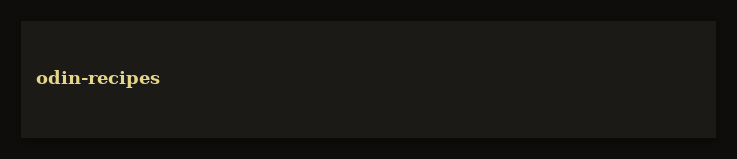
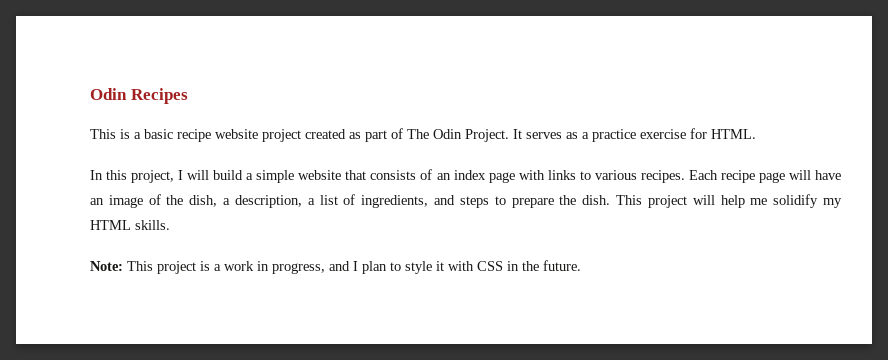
- odin-recipes
+ Odin Recipes
+ This is a basic recipe website project created as part of The Odin Project. It serves as a practice exercise for HTML.
+ In this project, I will build a simple website that consists of an index page with links to various recipes. Each recipe page will have an image of the dish, a description, a list of ingredients, and steps to prepare the dish. This project will help me solidify my HTML skills.
+ Note: This project is a work in progress, and I plan to style it with CSS in the future.

